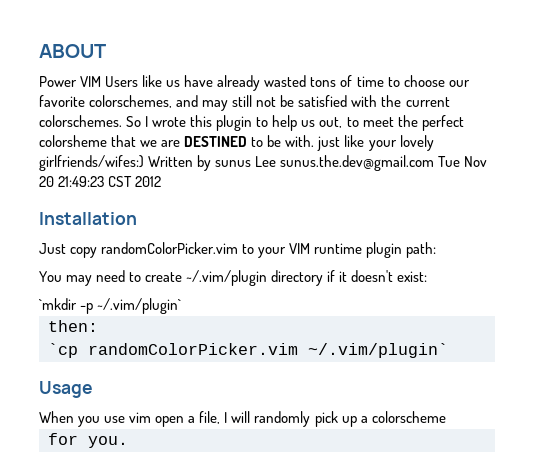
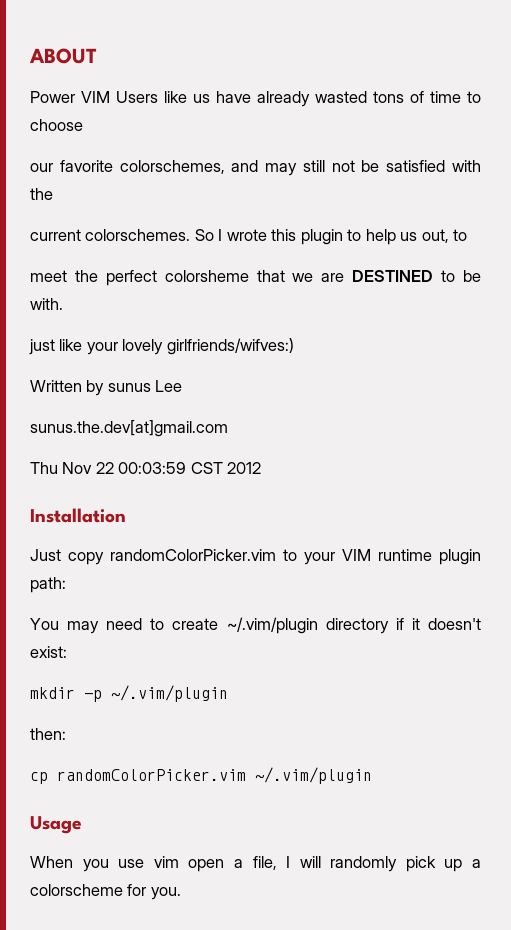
- Power VIM Users like us have already wasted tons of time to choose our favorite colorschemes, and may still not be satisfied with the current colorschemes.
+ Power VIM Users like us have already wasted tons of time to choose
+ our favorite colorschemes, and may still not be satisfied with the
+ current colorschemes.
- So I wrote this plugin to help us out, to meet the perfect colorsheme that we are DESTINED to be with. just like your lovely girlfriends/wifes:) Written by sunus Lee sunus.the.dev@gmail.com Tue Nov 20 21:49:23 CST 2012
+ So I wrote this plugin to help us out, to
+ meet the perfect colorsheme that we are DESTINED to be with.
+ just like your lovely girlfriends/wifves:)
+ Written by sunus Lee
+ sunus.the.dev[at]gmail.com
+ Thu Nov 22 00:03:59 CST 2012
- `mkdir -p ~/.vim/plugin`
+ mkdir -p ~/.vim/plugin
  then:
- `cp randomColorPicker.vim ~/.vim/plugin`
+ cp randomColorPicker.vim ~/.vim/plugin
- When you use vim open a file, I will randomly pick up a colorscheme
- for you.
+ When you use vim open a file, I will randomly pick up a colorscheme for you.

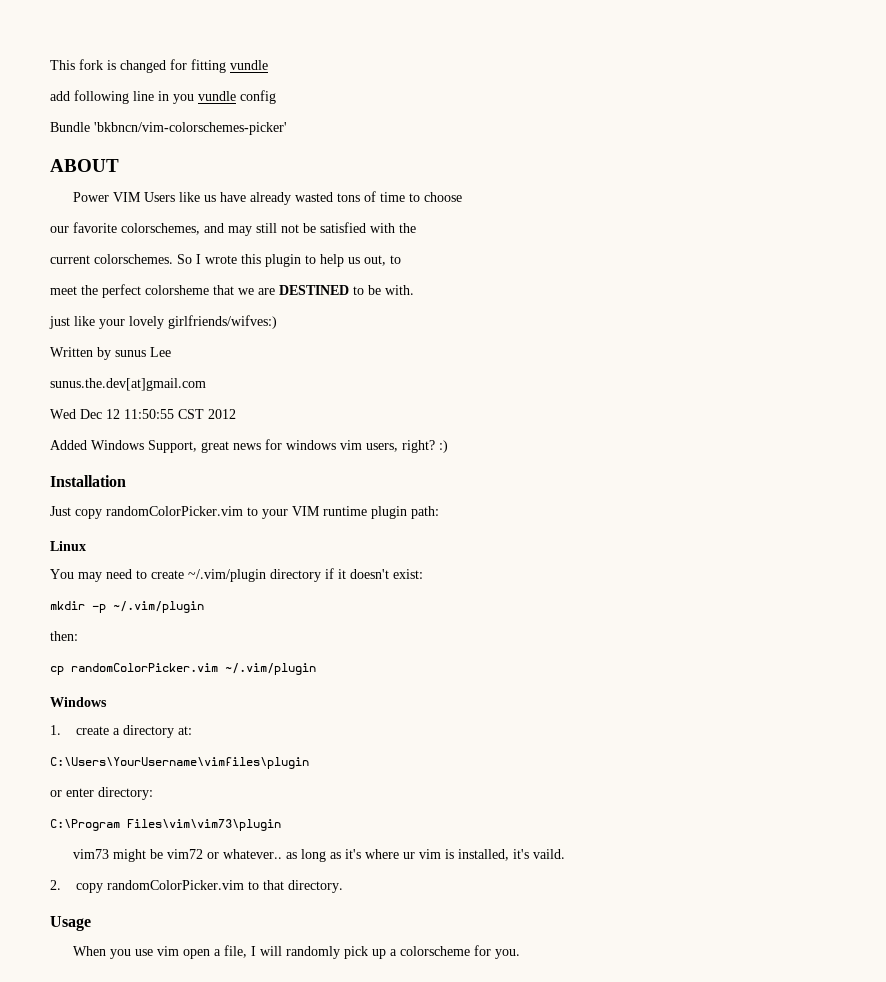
+ This fork is changed for fitting vundle
+ add following line in you vundle config
+ Bundle 'bkbncn/vim-colorschemes-picker'
- Thu Nov 22 00:03:59 CST 2012
+ Wed Dec 12 11:50:55 CST 2012
+ Added Windows Support, great news for windows vim users, right? :)
+ Linux
  cp randomColorPicker.vim ~/.vim/plugin
+ Windows
+ 1. create a directory at:
+ C:\Users\YourUsername\vimfiles\plugin
+ or enter directory:
+ C:\Program Files\vim\vim73\plugin
+ vim73 might be vim72 or whatever.. as long as it's where ur vim is installed, it's vaild.
+ 2. copy randomColorPicker.vim to that directory.

